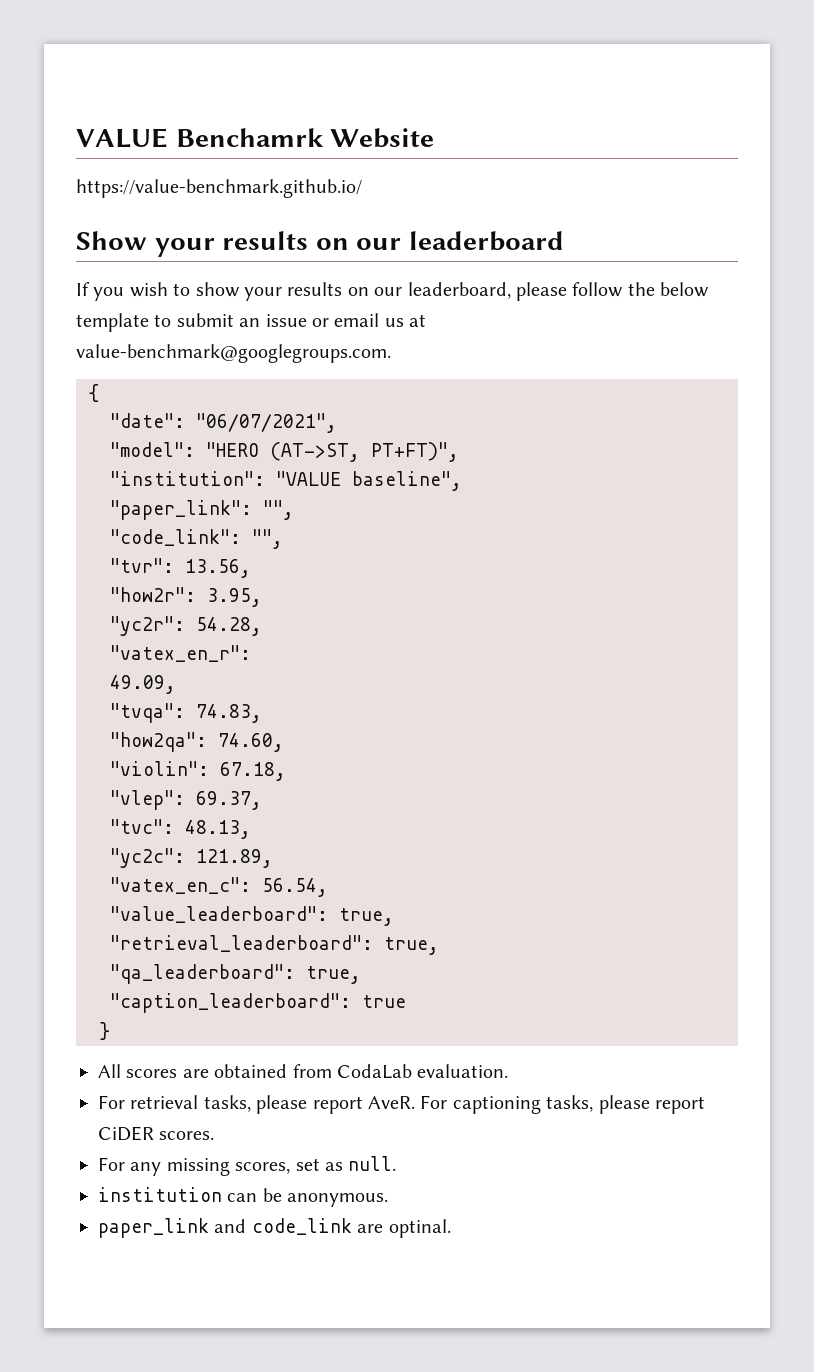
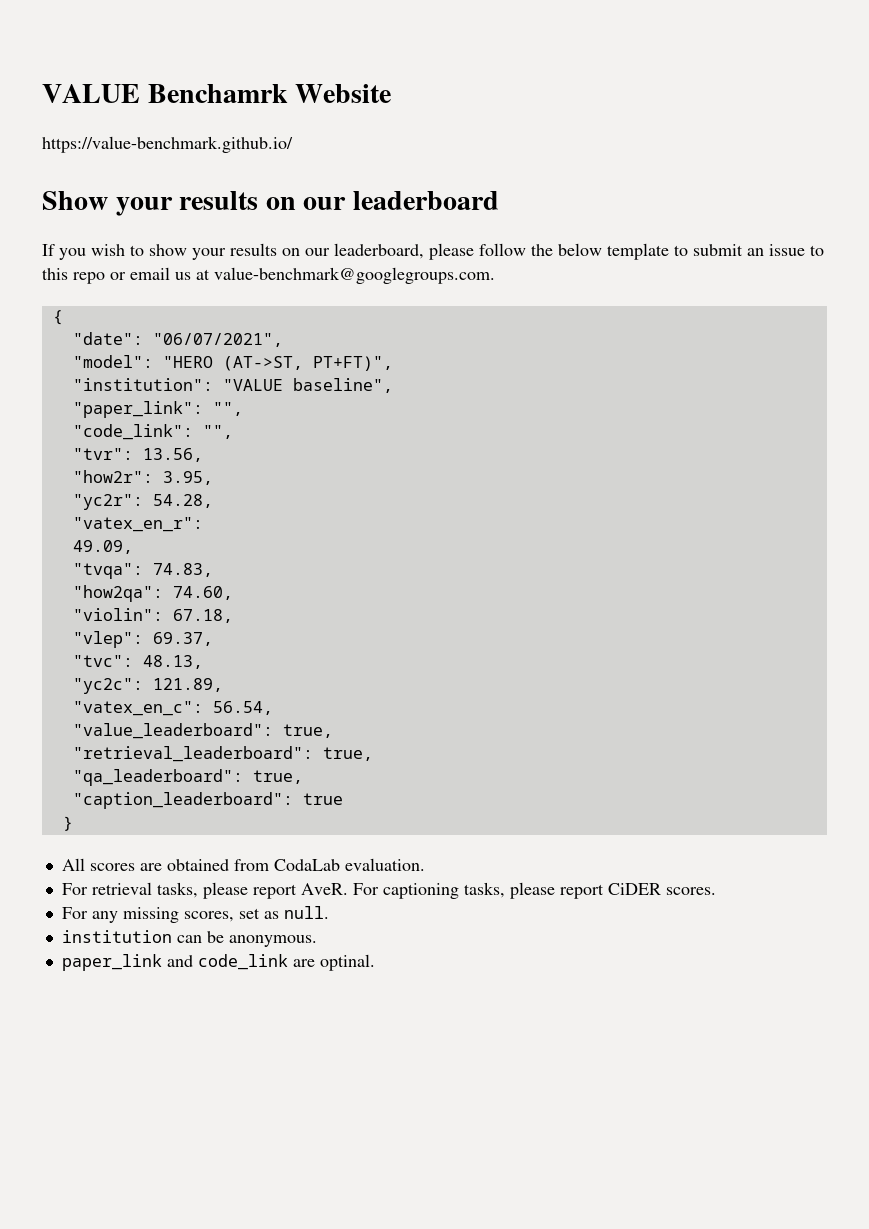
- If you wish to show your results on our leaderboard, please follow the below template to submit an issue or email us at value-benchmark@googlegroups.com.
+ If you wish to show your results on our leaderboard, please follow the below template to submit an issue to this repo or email us at value-benchmark@googlegroups.com.

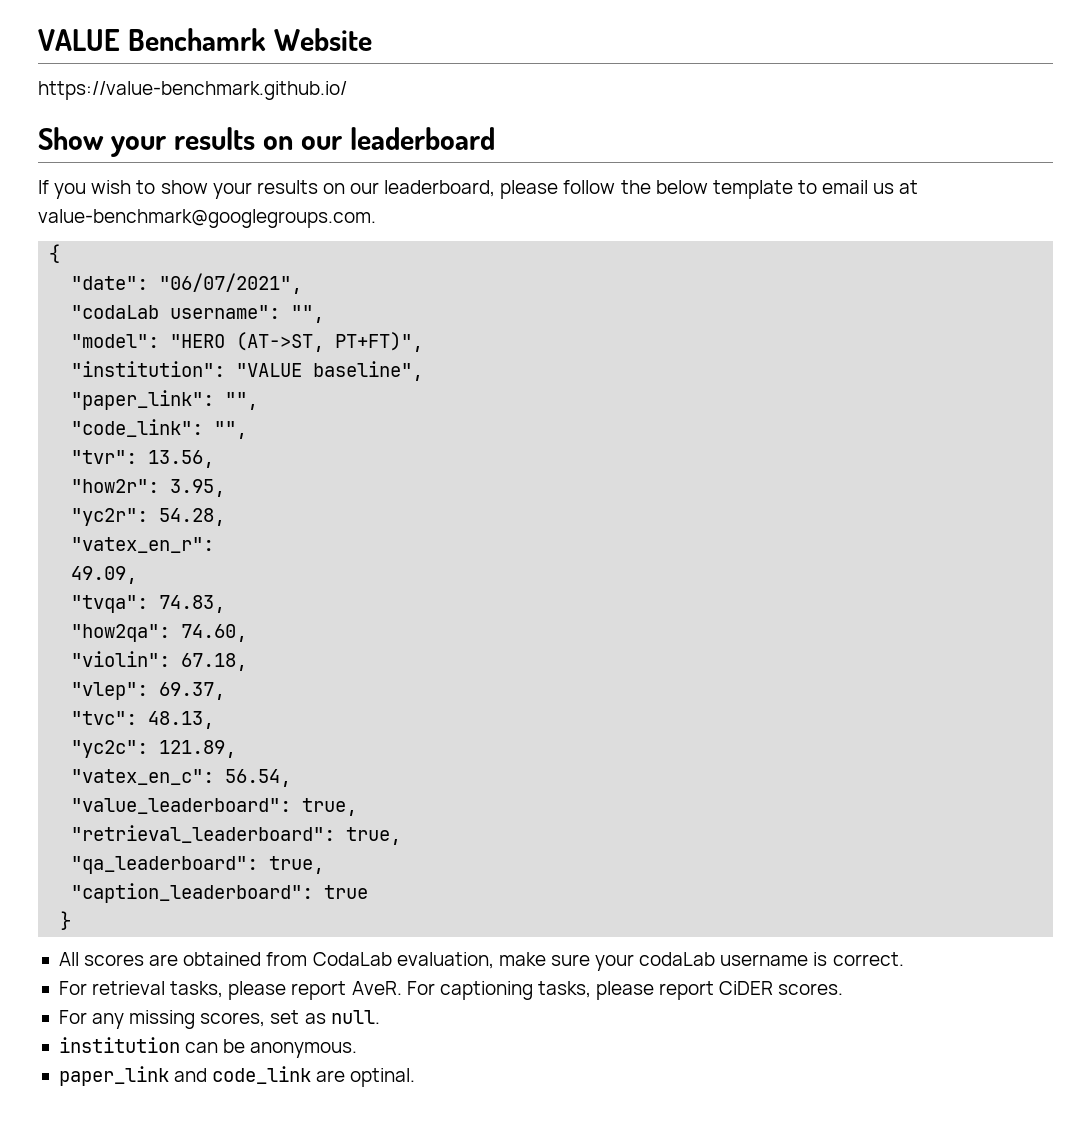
- If you wish to show your results on our leaderboard, please follow the below template to submit an issue to this repo or email us at value-benchmark@googlegroups.com.
+ If you wish to show your results on our leaderboard, please follow the below template to email us at value-benchmark@googlegroups.com.
+ "codaLab username": "",
- All scores are obtained from CodaLab evaluation.
+ All scores are obtained from CodaLab evaluation, make sure your codaLab username is correct.

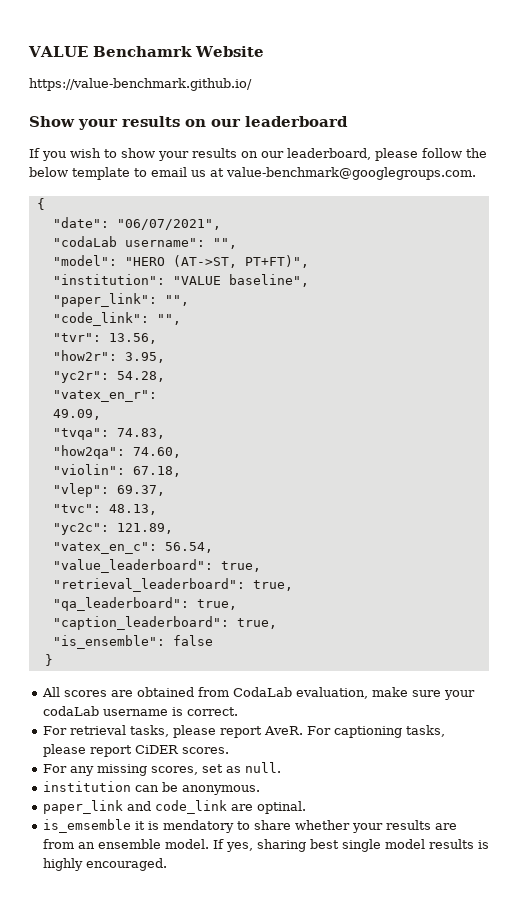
- "caption_leaderboard": true
+ "caption_leaderboard": true,
+ "is_ensemble": false
+ is_emsemble it is mendatory to share whether your results are from an ensemble model. If yes, sharing best single model results is highly encouraged.

